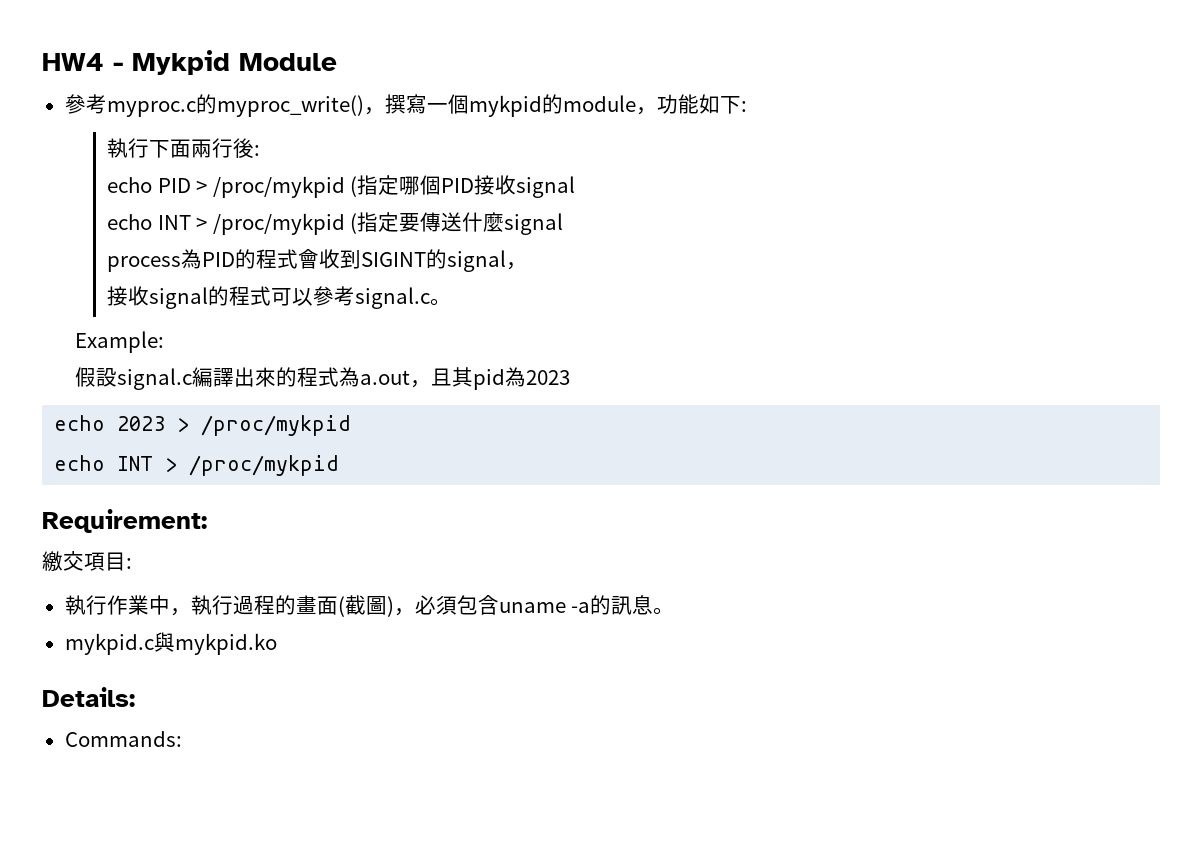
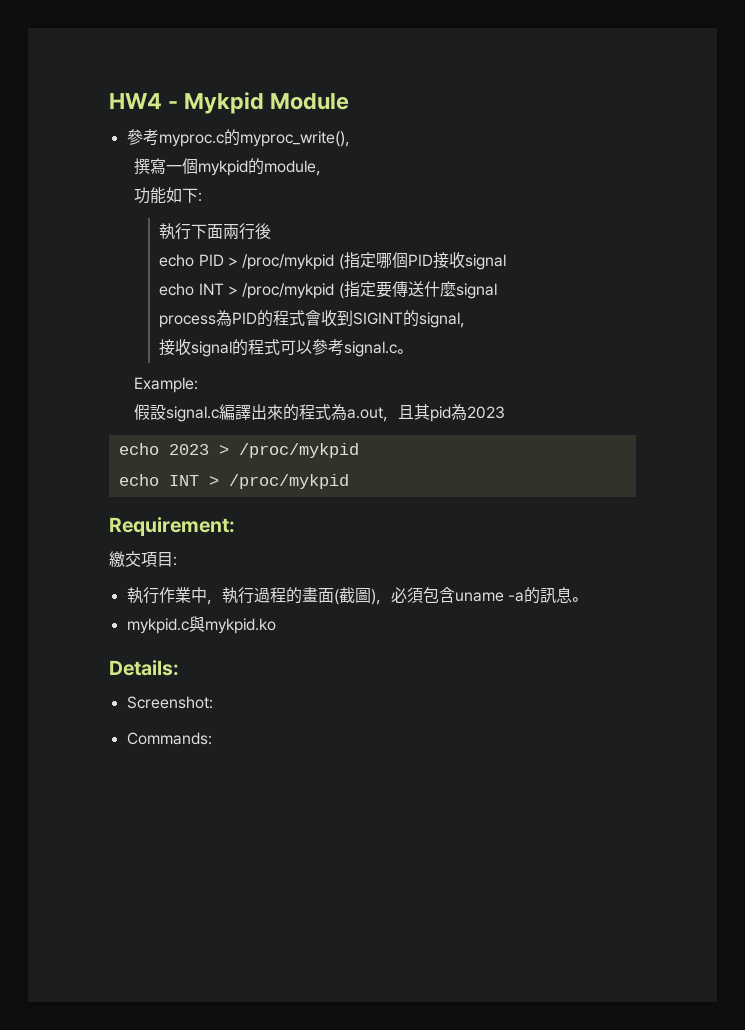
- 參考myproc.c的myproc_write()，撰寫一個mykpid的module，功能如下:
+ 參考myproc.c的myproc_write()，
+ 撰寫一個mykpid的module，
+ 功能如下:
- 執行下面兩行後:
+ 執行下面兩行後
+ Screenshot:

